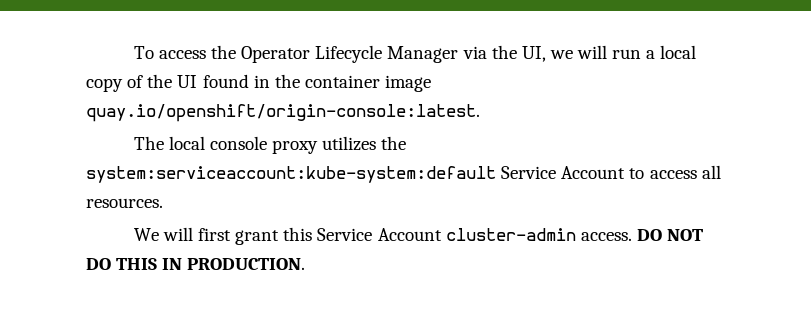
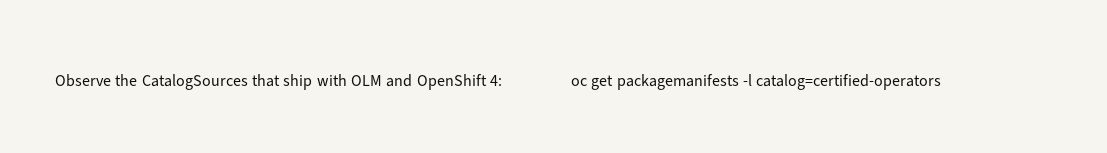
- To access the Operator Lifecycle Manager via the UI, we will run a local copy of the UI found in the container image quay.io/openshift/origin-console:latest.
- The local console proxy utilizes the system:serviceaccount:kube-system:default Service Account to access all resources.
- We will first grant this Service Account cluster-admin access. DO NOT DO THIS IN PRODUCTION.
+ Observe the CatalogSources that ship with OLM and OpenShift 4:
+ oc get packagemanifests -l catalog=certified-operators

